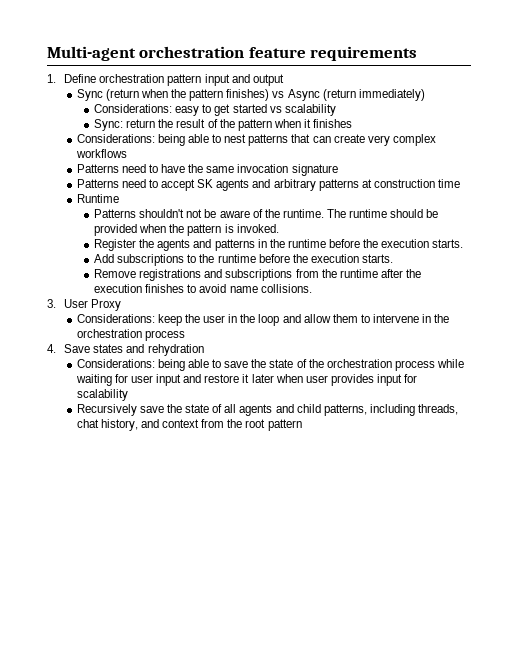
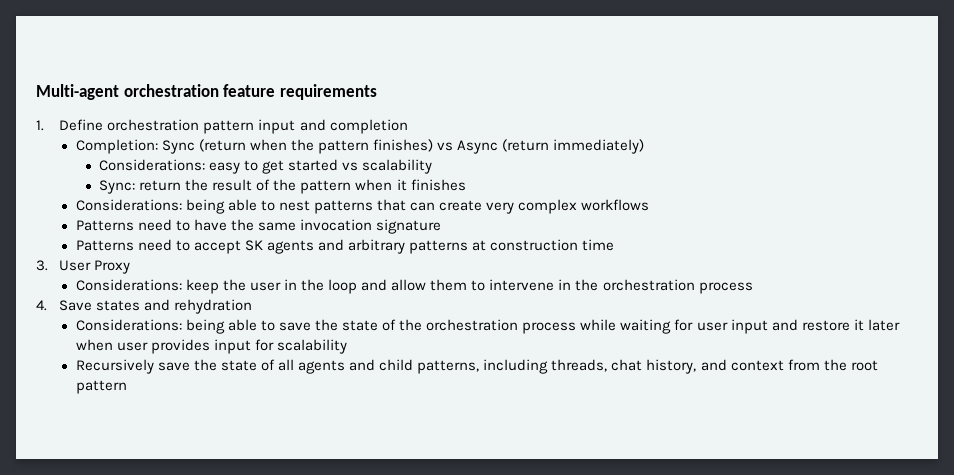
- 1. Define orchestration pattern input and output
- Sync (return when the pattern finishes) vs Async (return immediately)
+ 1. Define orchestration pattern input and completion
+ Completion: Sync (return when the pattern finishes) vs Async (return immediately)
- Runtime
- Patterns shouldn't not be aware of the runtime. The runtime should be provided when the pattern is invoked.
- Register the agents and patterns in the runtime before the execution starts.
- Add subscriptions to the runtime before the execution starts.
- Remove registrations and subscriptions from the runtime after the execution finishes to avoid name collisions.

